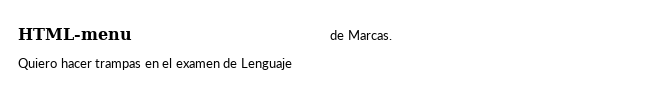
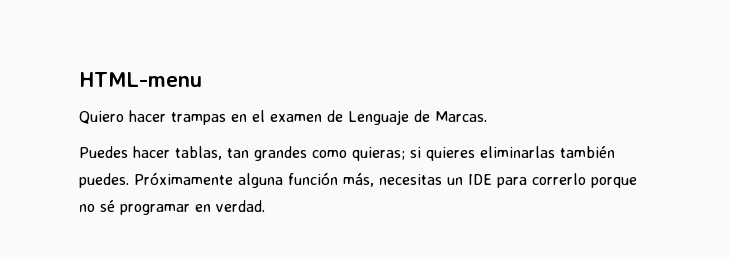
+ Puedes hacer tablas, tan grandes como quieras; si quieres eliminarlas también puedes. Próximamente alguna función más, necesitas un IDE para correrlo porque no sé programar en verdad.

